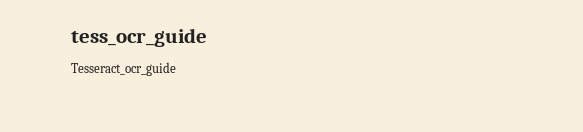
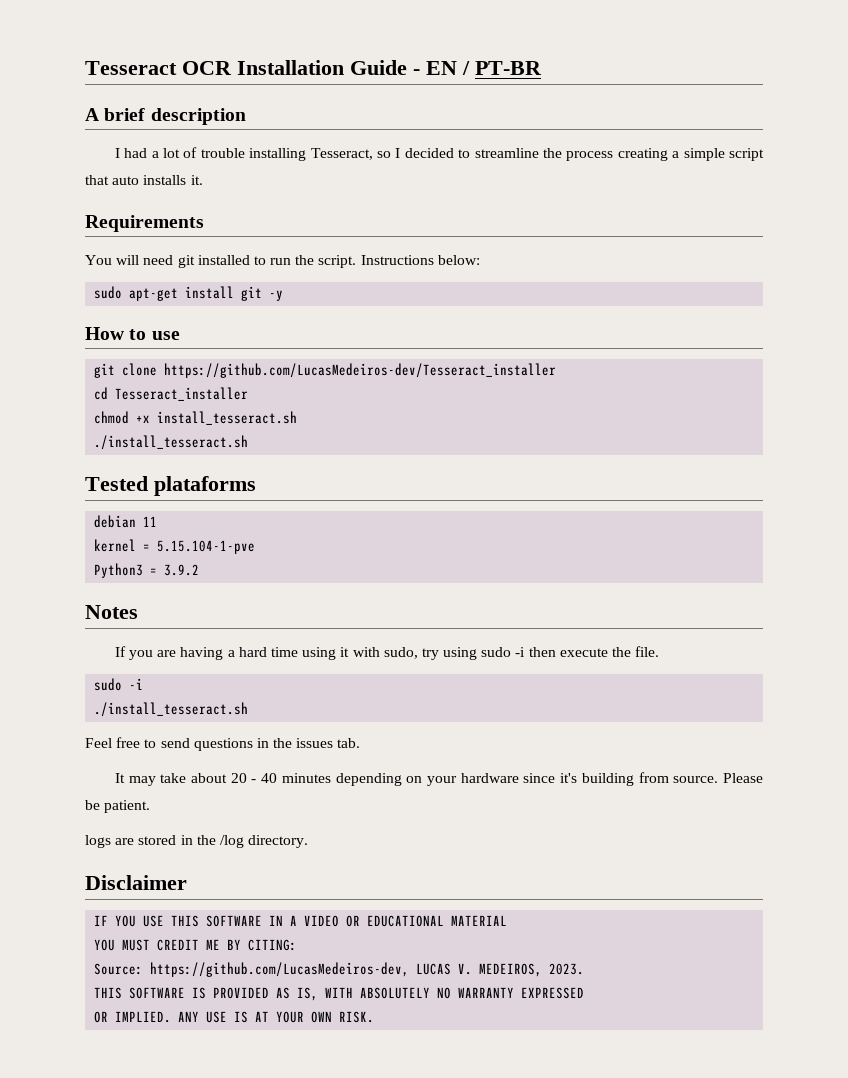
- tess_ocr_guide
- Tesseract_ocr_guide
+ Tesseract OCR Installation Guide - EN / PT-BR
+ A brief description
+ I had a lot of trouble installing Tesseract, so I decided to streamline the process creating a simple script that auto installs it.
+ Requirements
+ You will need git installed to run the script. Instructions below:
+ sudo apt-get install git -y
+ How to use
+ git clone https://github.com/LucasMedeiros-dev/Tesseract_installer
+ cd Tesseract_installer
+ chmod +x install_tesseract.sh
+ ./install_tesseract.sh
+ Tested plataforms
+ debian 11
+ kernel = 5.15.104-1-pve
+ Python3 = 3.9.2
+ Notes
+ If you are having a hard time using it with sudo, try using sudo -i then execute the file.
+ sudo -i
+ ./install_tesseract.sh
+ Feel free to send questions in the issues tab.
+ It may take about 20 - 40 minutes depending on your hardware since it's building from source. Please be patient.
+ logs are stored in the /log directory.
+ Disclaimer
+ IF YOU USE THIS SOFTWARE IN A VIDEO OR EDUCATIONAL MATERIAL
+ YOU MUST CREDIT ME BY CITING:
+ Source: https://github.com/LucasMedeiros-dev, LUCAS V. MEDEIROS, 2023.
+ THIS SOFTWARE IS PROVIDED AS IS, WITH ABSOLUTELY NO WARRANTY EXPRESSED
+ OR IMPLIED. ANY USE IS AT YOUR OWN RISK.

